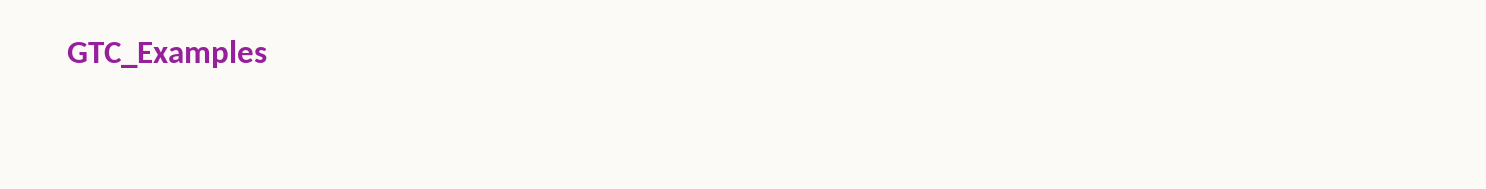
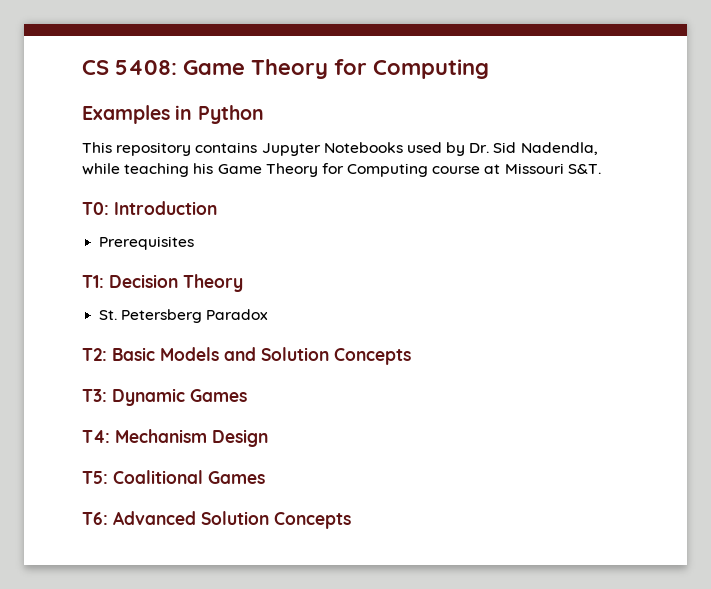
- GTC_Examples
+ CS 5408: Game Theory for Computing
+ Examples in Python
+ This repository contains Jupyter Notebooks used by Dr. Sid Nadendla, while teaching his Game Theory for Computing course at Missouri S&T.
+ T0: Introduction
+ Prerequisites
+ T1: Decision Theory
+ St. Petersberg Paradox
+ T2: Basic Models and Solution Concepts
+ T3: Dynamic Games
+ T4: Mechanism Design
+ T5: Coalitional Games
+ T6: Advanced Solution Concepts

